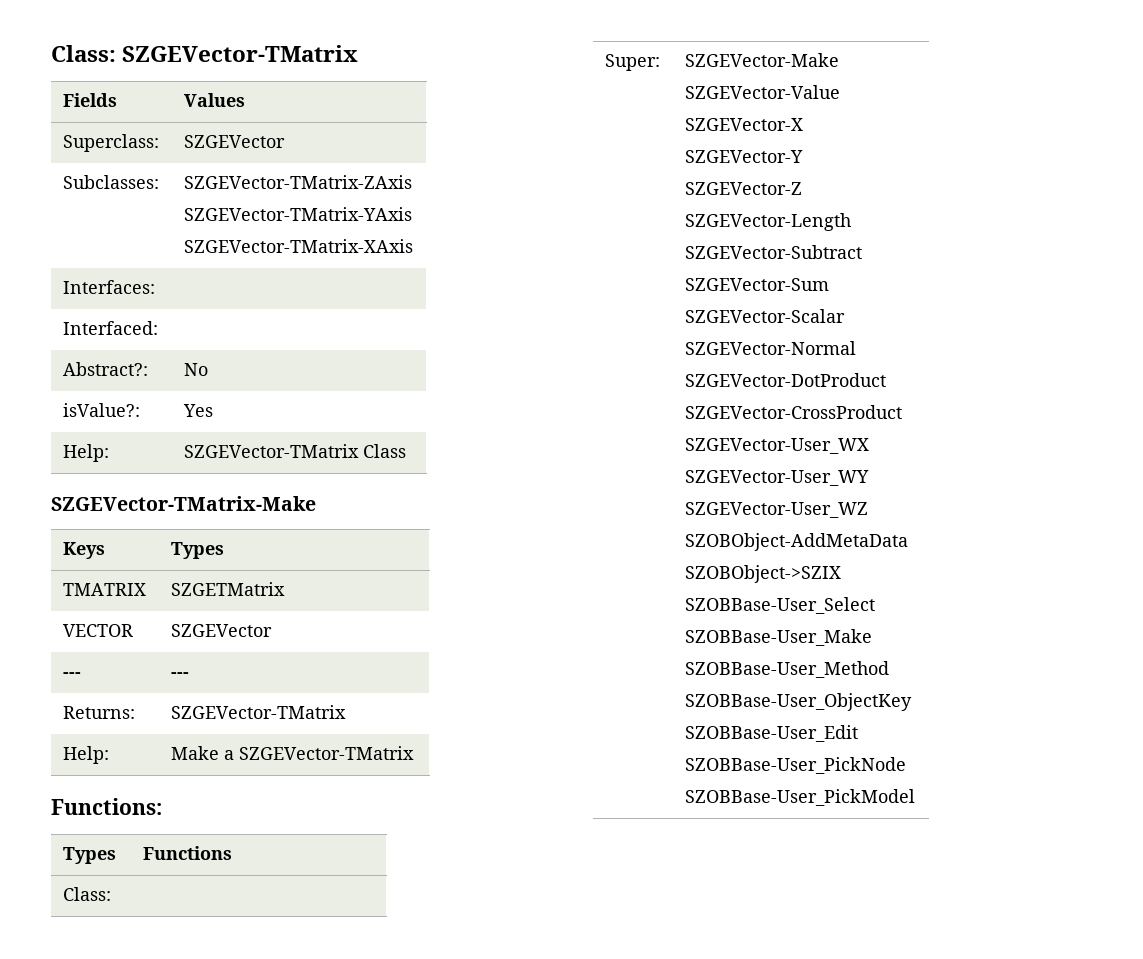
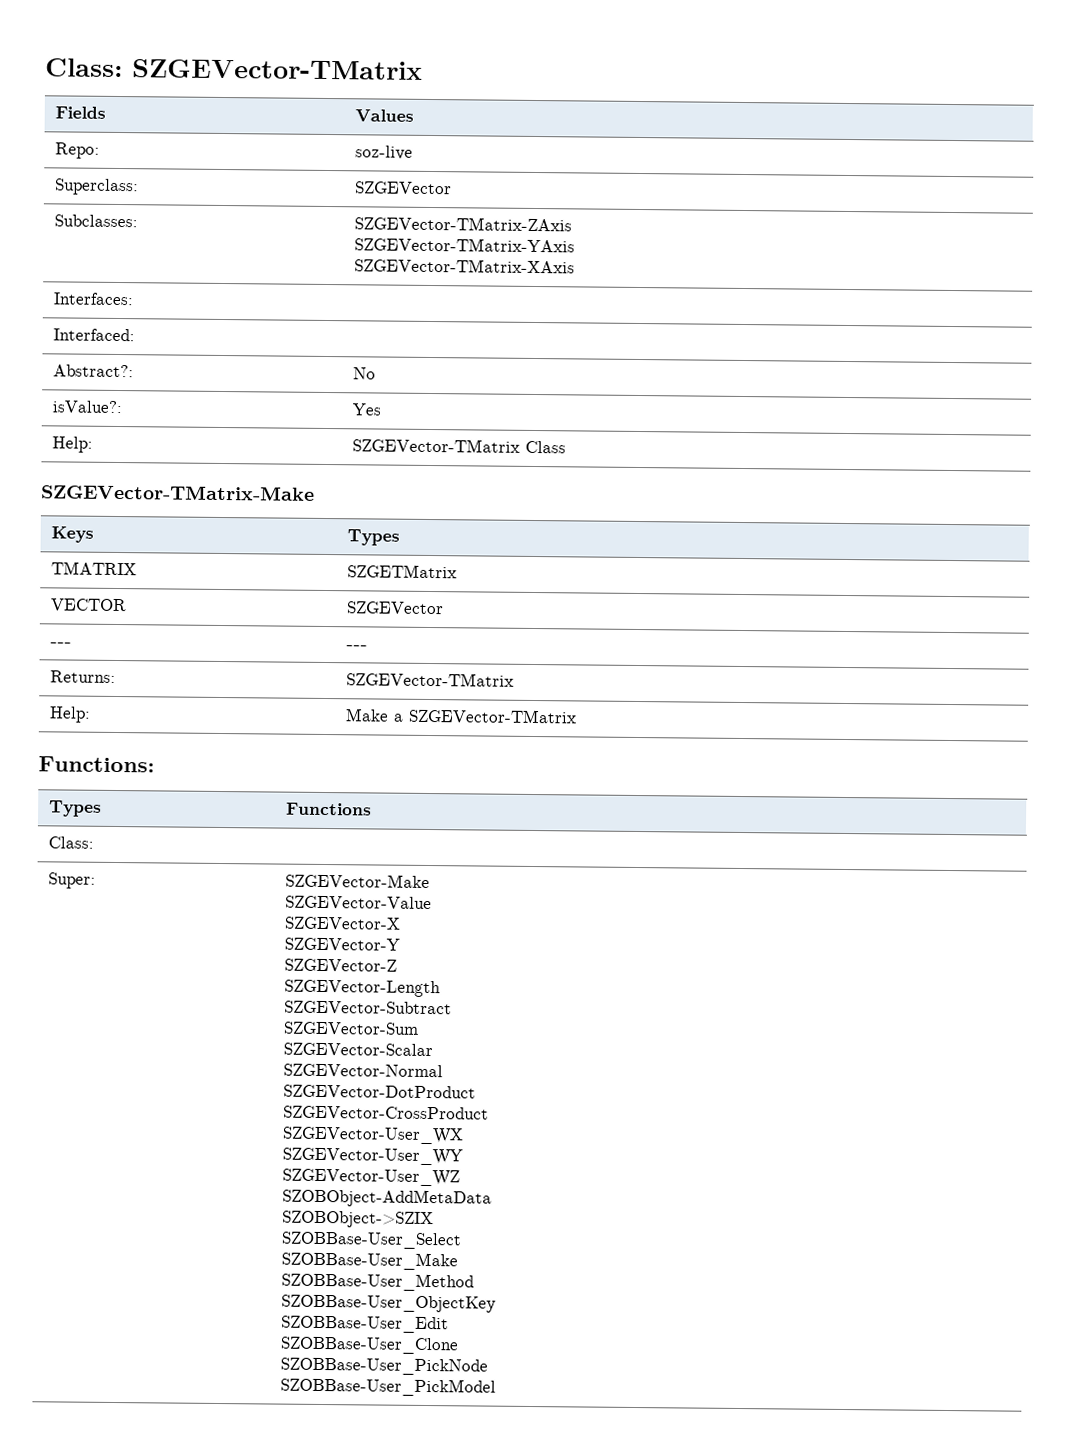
+ Repo: | soz-live
  Super: | SZGEVector-Make
  SZGEVector-Value
  SZGEVector-X
  SZGEVector-Y
  SZGEVector-Z
  SZGEVector-Length
  SZGEVector-Subtract
  SZGEVector-Sum
  SZGEVector-Scalar
  SZGEVector-Normal
  SZGEVector-DotProduct
  SZGEVector-CrossProduct
  SZGEVector-User_WX
  SZGEVector-User_WY
  SZGEVector-User_WZ
  SZOBObject-AddMetaData
  SZOBObject->SZIX
  SZOBBase-User_Select
  SZOBBase-User_Make
  SZOBBase-User_Method
  SZOBBase-User_ObjectKey
  SZOBBase-User_Edit
+ SZOBBase-User_Clone

